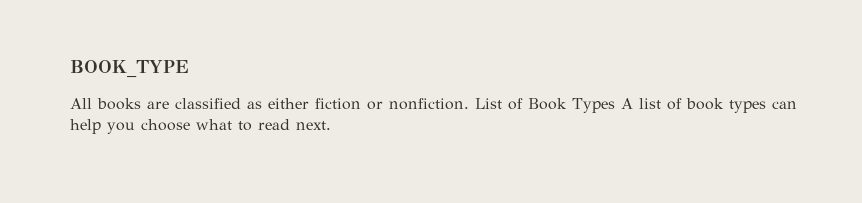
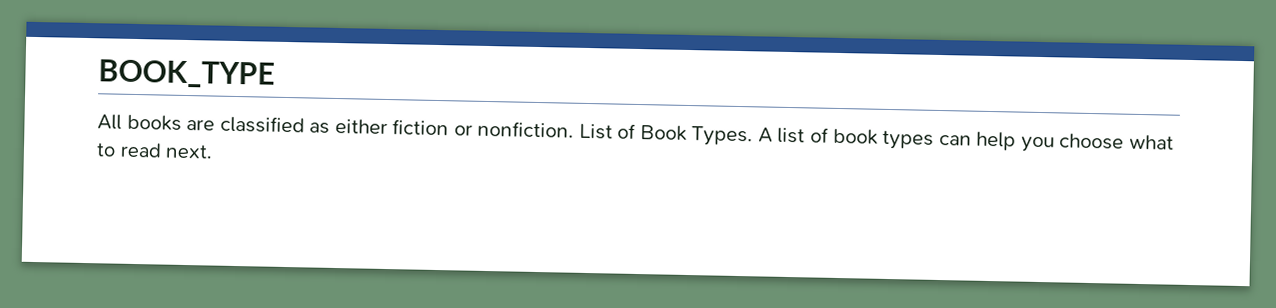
- List of Book Types A list of book types can help you choose what to read next.
+ List of Book Types. A list of book types can help you choose what to read next.

